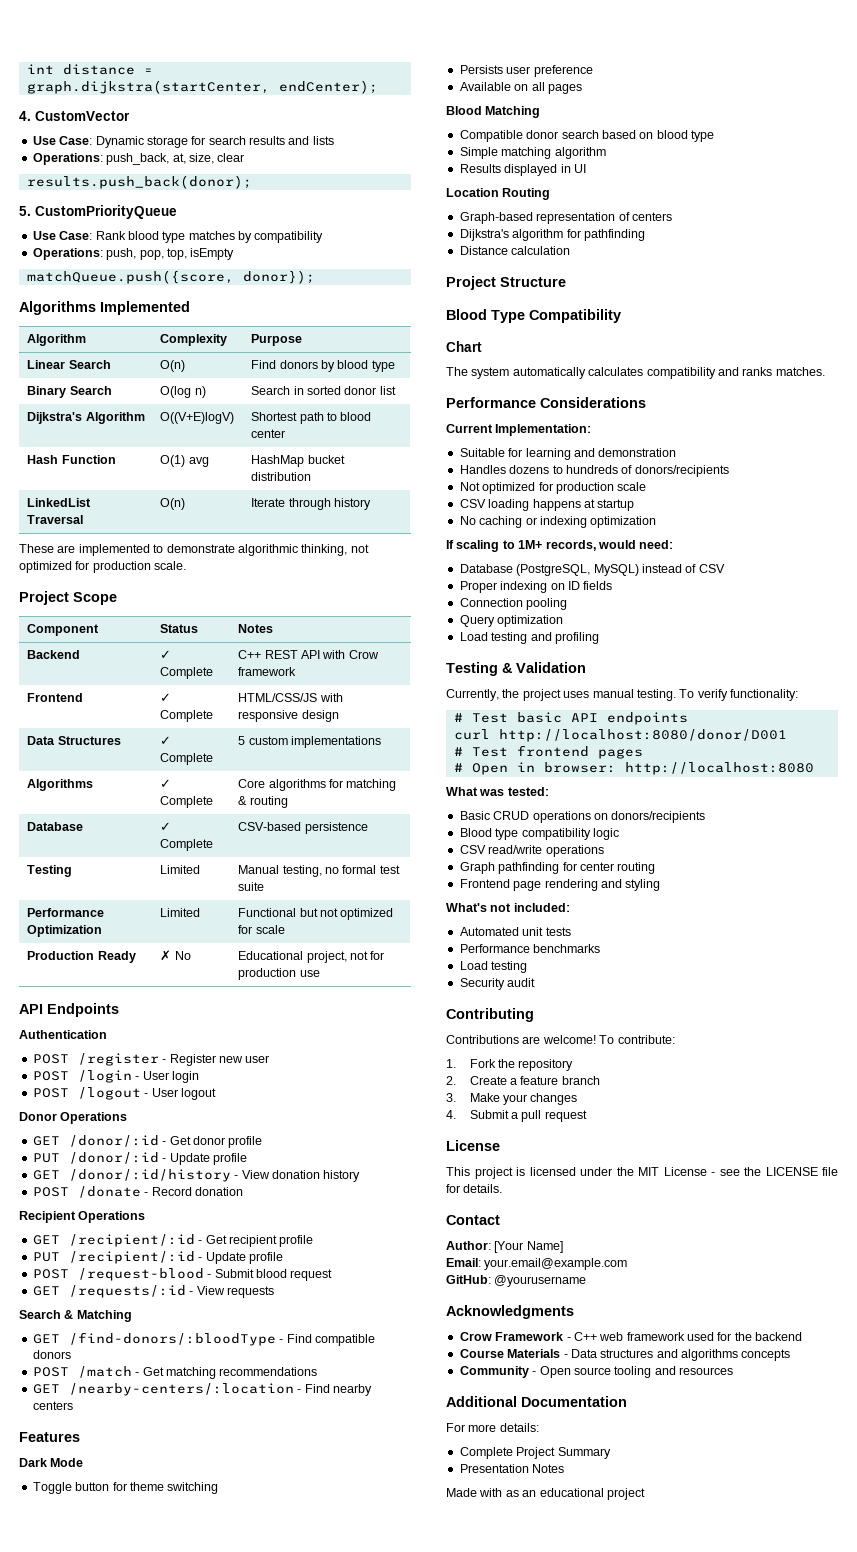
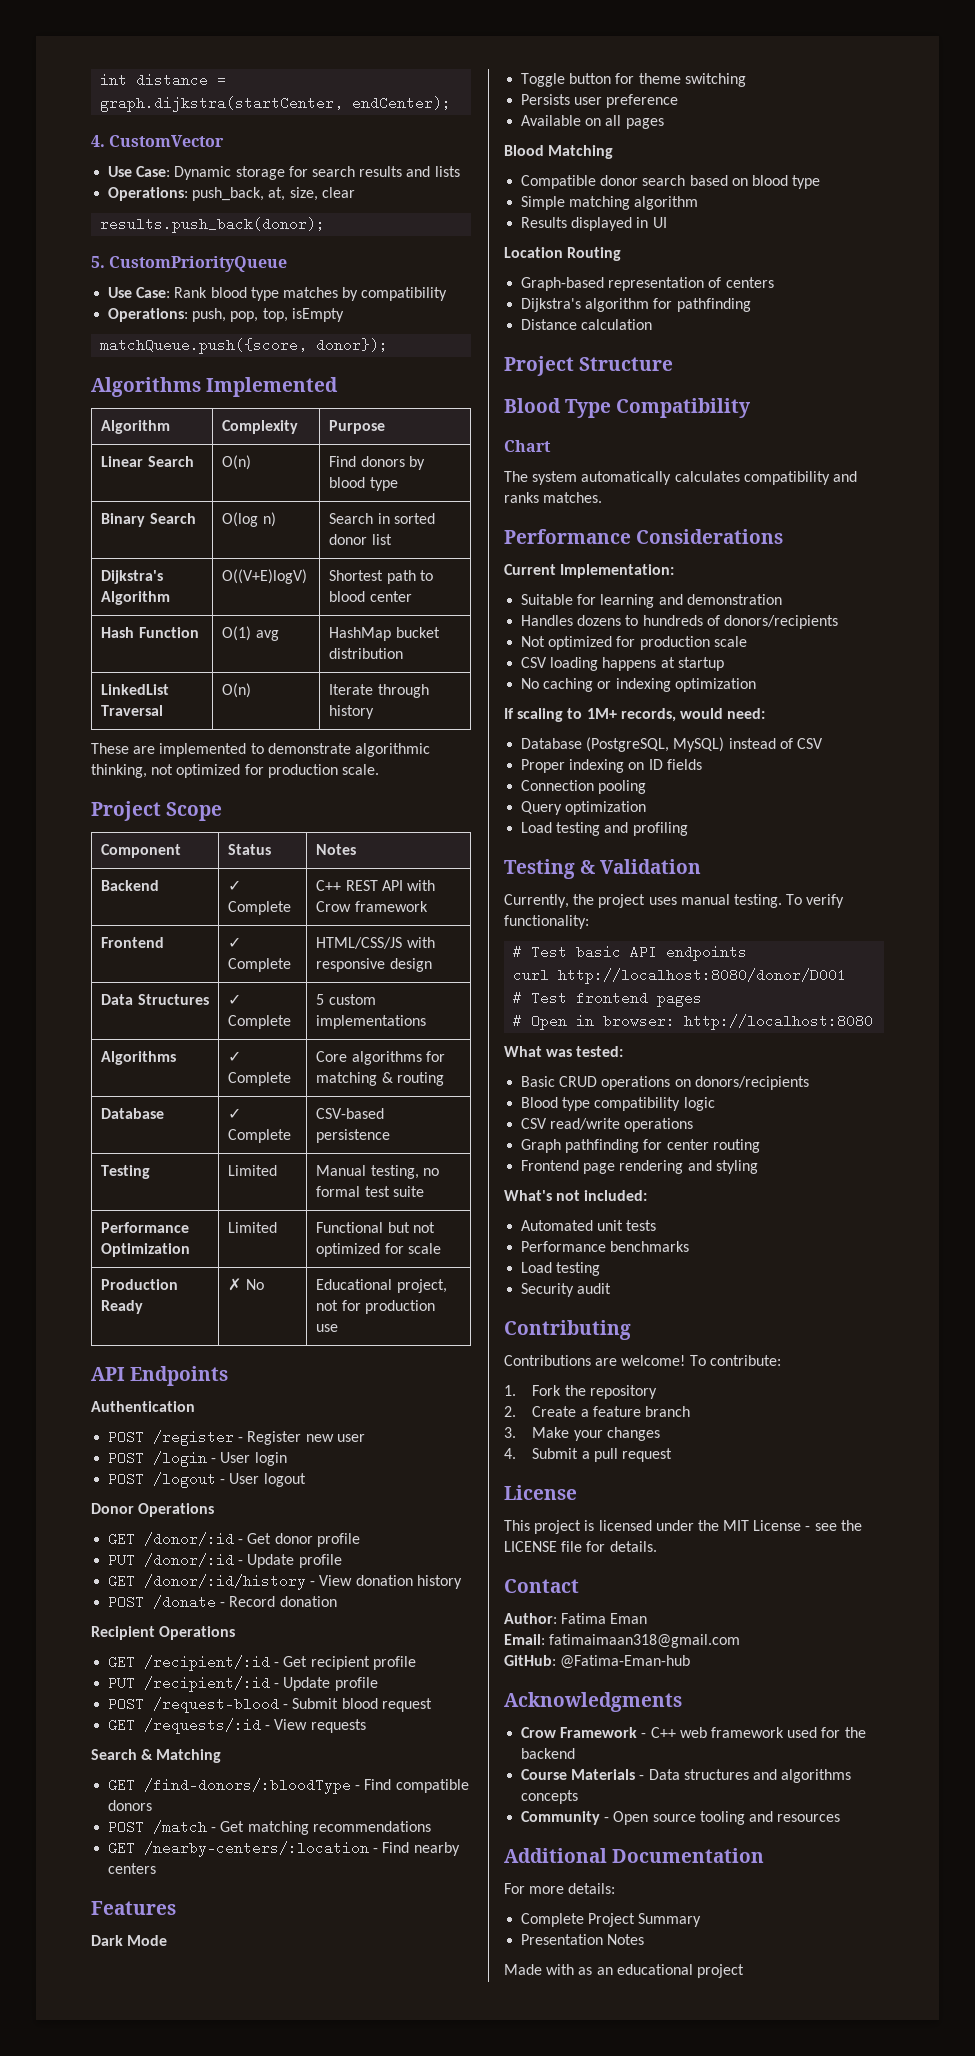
- Author: [Your Name]
+ Author: Fatima Eman
- Email: your.email@example.com
+ Email: fatimaimaan318@gmail.com
- GitHub: @yourusername
+ GitHub: @Fatima-Eman-hub

